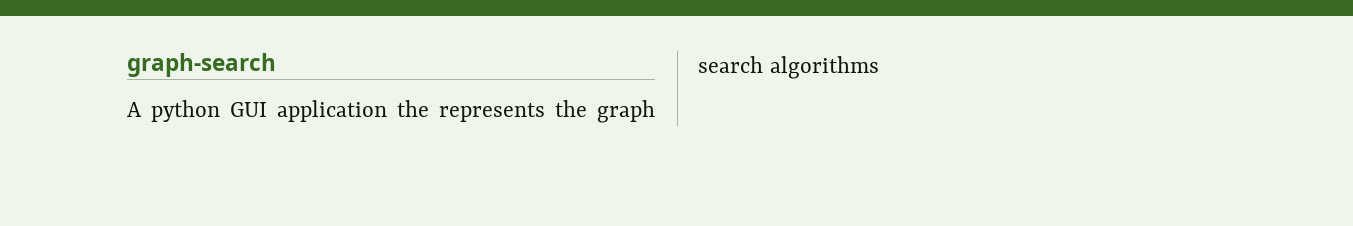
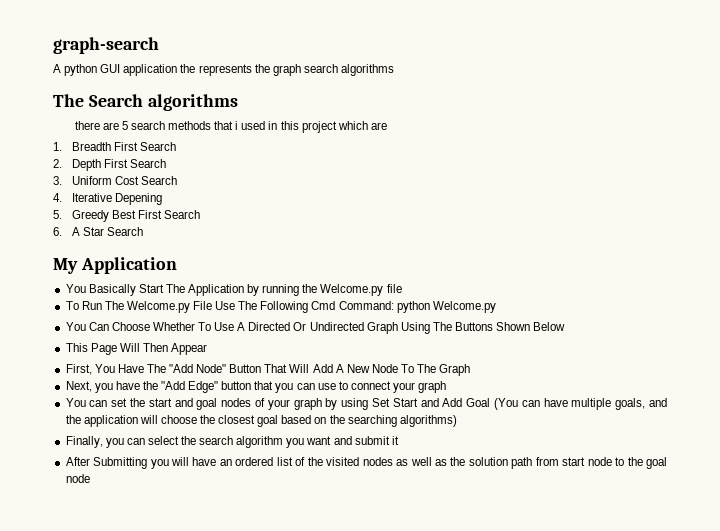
+ The Search algorithms
+ there are 5 search methods that i used in this project which are
+ 1. Breadth First Search
+ 2. Depth First Search
+ 3. Uniform Cost Search
+ 4. Iterative Depening
+ 5. Greedy Best First Search
+ 6. A Star Search
+ My Application
+ You Basically Start The Application by running the Welcome.py file
+ To Run The Welcome.py File Use The Following Cmd Command: python Welcome.py
+ You Can Choose Whether To Use A Directed Or Undirected Graph Using The Buttons Shown Below
+ This Page Will Then Appear
+ First, You Have The "Add Node" Button That Will Add A New Node To The Graph
+ Next, you have the "Add Edge" button that you can use to connect your graph
+ You can set the start and goal nodes of your graph by using Set Start and Add Goal (You can have multiple goals, and the application will choose the closest goal based on the searching algorithms)
+ Finally, you can select the search algorithm you want and submit it
+ After Submitting you will have an ordered list of the visited nodes as well as the solution path from start node to the goal node

